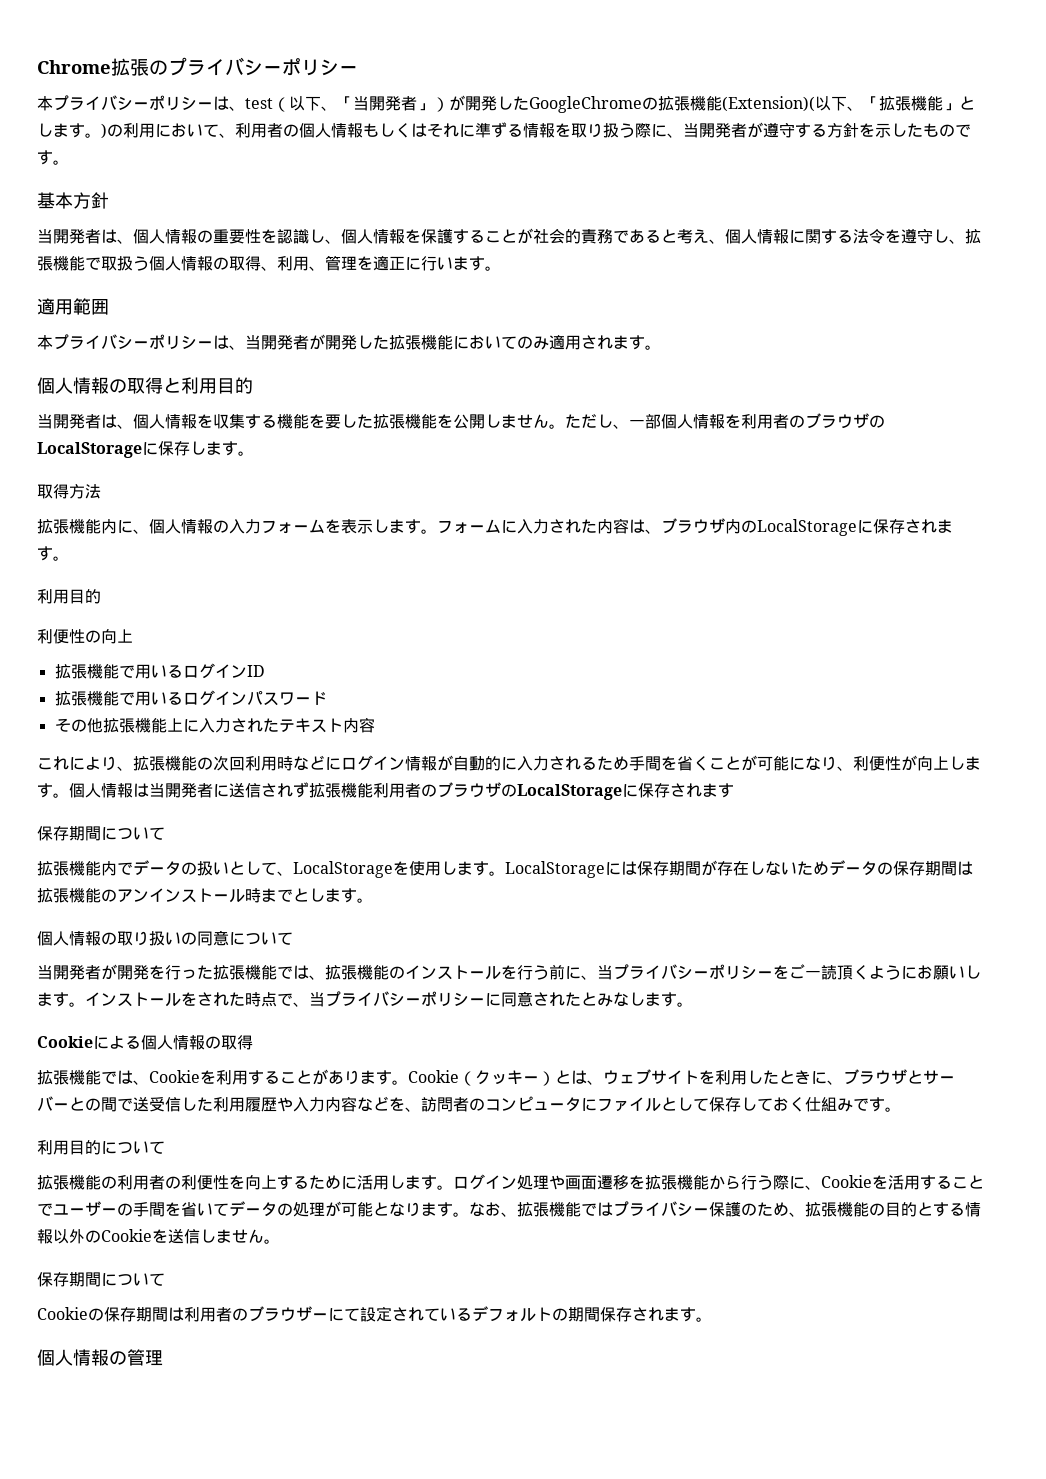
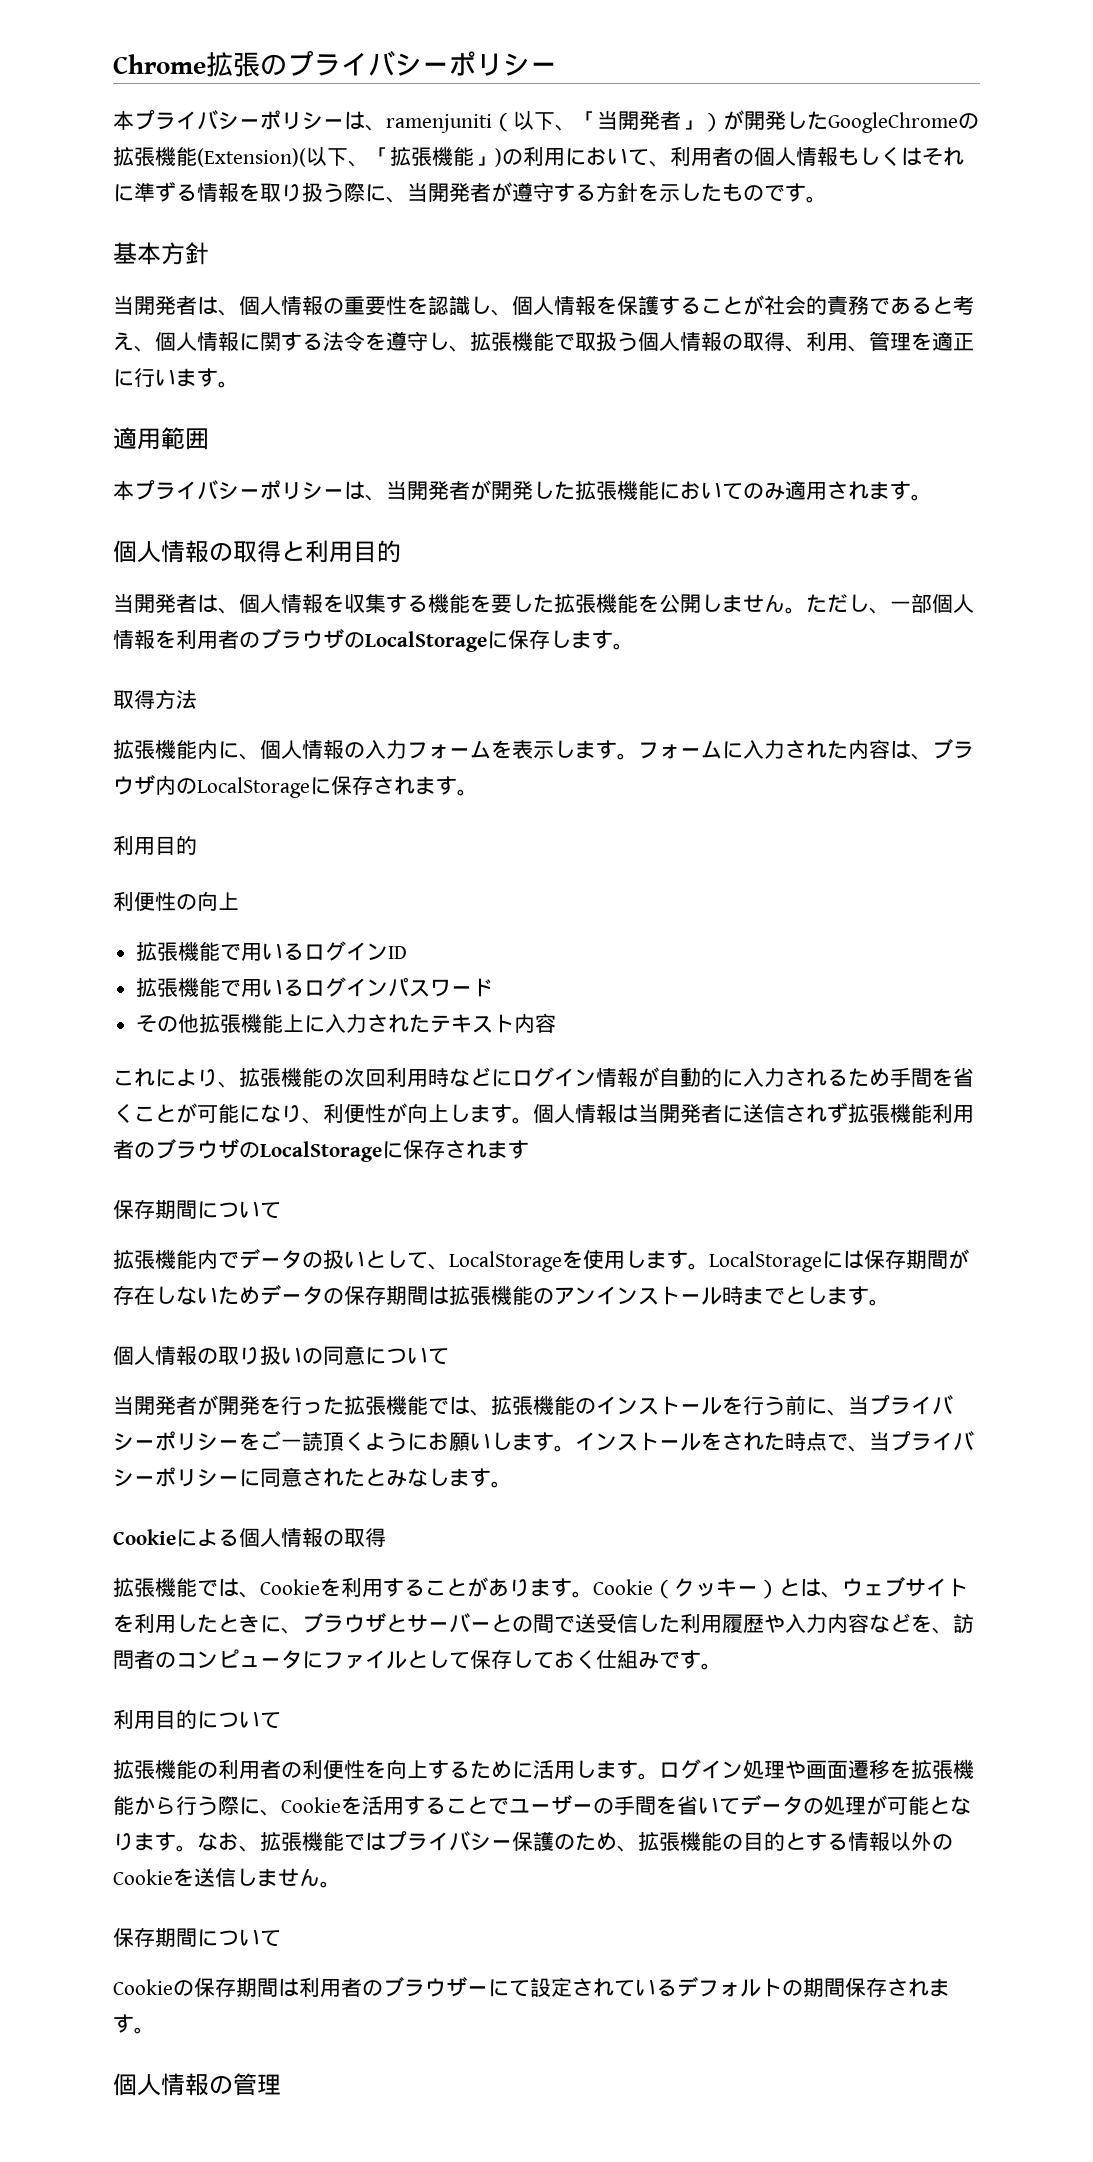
- 本プライバシーポリシーは、test（以下、「当開発者」）が開発したGoogleChromeの拡張機能(Extension)(以下、「拡張機能」とします。)の利用において、利用者の個人情報もしくはそれに準ずる情報を取り扱う際に、当開発者が遵守する方針を示したものです。
+ 本プライバシーポリシーは、ramenjuniti（以下、「当開発者」）が開発したGoogleChromeの拡張機能(Extension)(以下、「拡張機能」)の利用において、利用者の個人情報もしくはそれに準ずる情報を取り扱う際に、当開発者が遵守する方針を示したものです。

